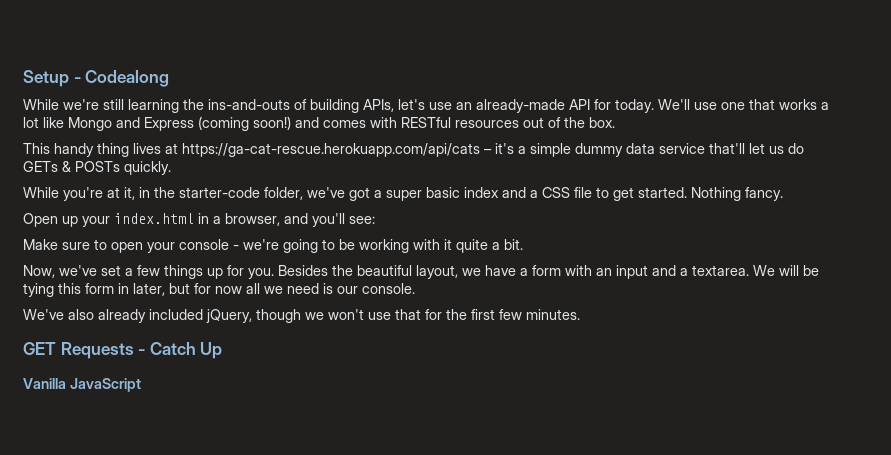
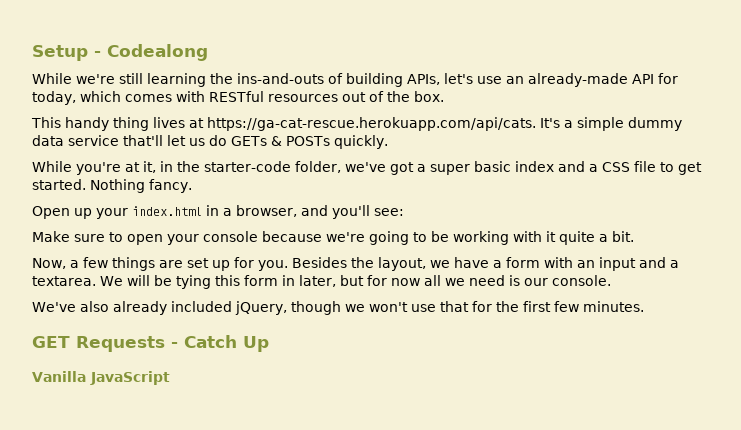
- While we're still learning the ins-and-outs of building APIs, let's use an already-made API for today. We'll use one that works a lot like Mongo and Express (coming soon!) and comes with RESTful resources out of the box.
+ While we're still learning the ins-and-outs of building APIs, let's use an already-made API for today, which comes with RESTful resources out of the box.
- This handy thing lives at https://ga-cat-rescue.herokuapp.com/api/cats – it's a simple dummy data service that'll let us do GETs & POSTs quickly.
+ This handy thing lives at https://ga-cat-rescue.herokuapp.com/api/cats. It's a simple dummy data service that'll let us do GETs & POSTs quickly.
- Make sure to open your console - we're going to be working with it quite a bit.
+ Make sure to open your console because we're going to be working with it quite a bit.
- Now, we've set a few things up for you.
+ Now, a few things are set up for you.
- Besides the beautiful layout, we have a form with an input and a textarea.
+ Besides the layout, we have a form with an input and a textarea.

